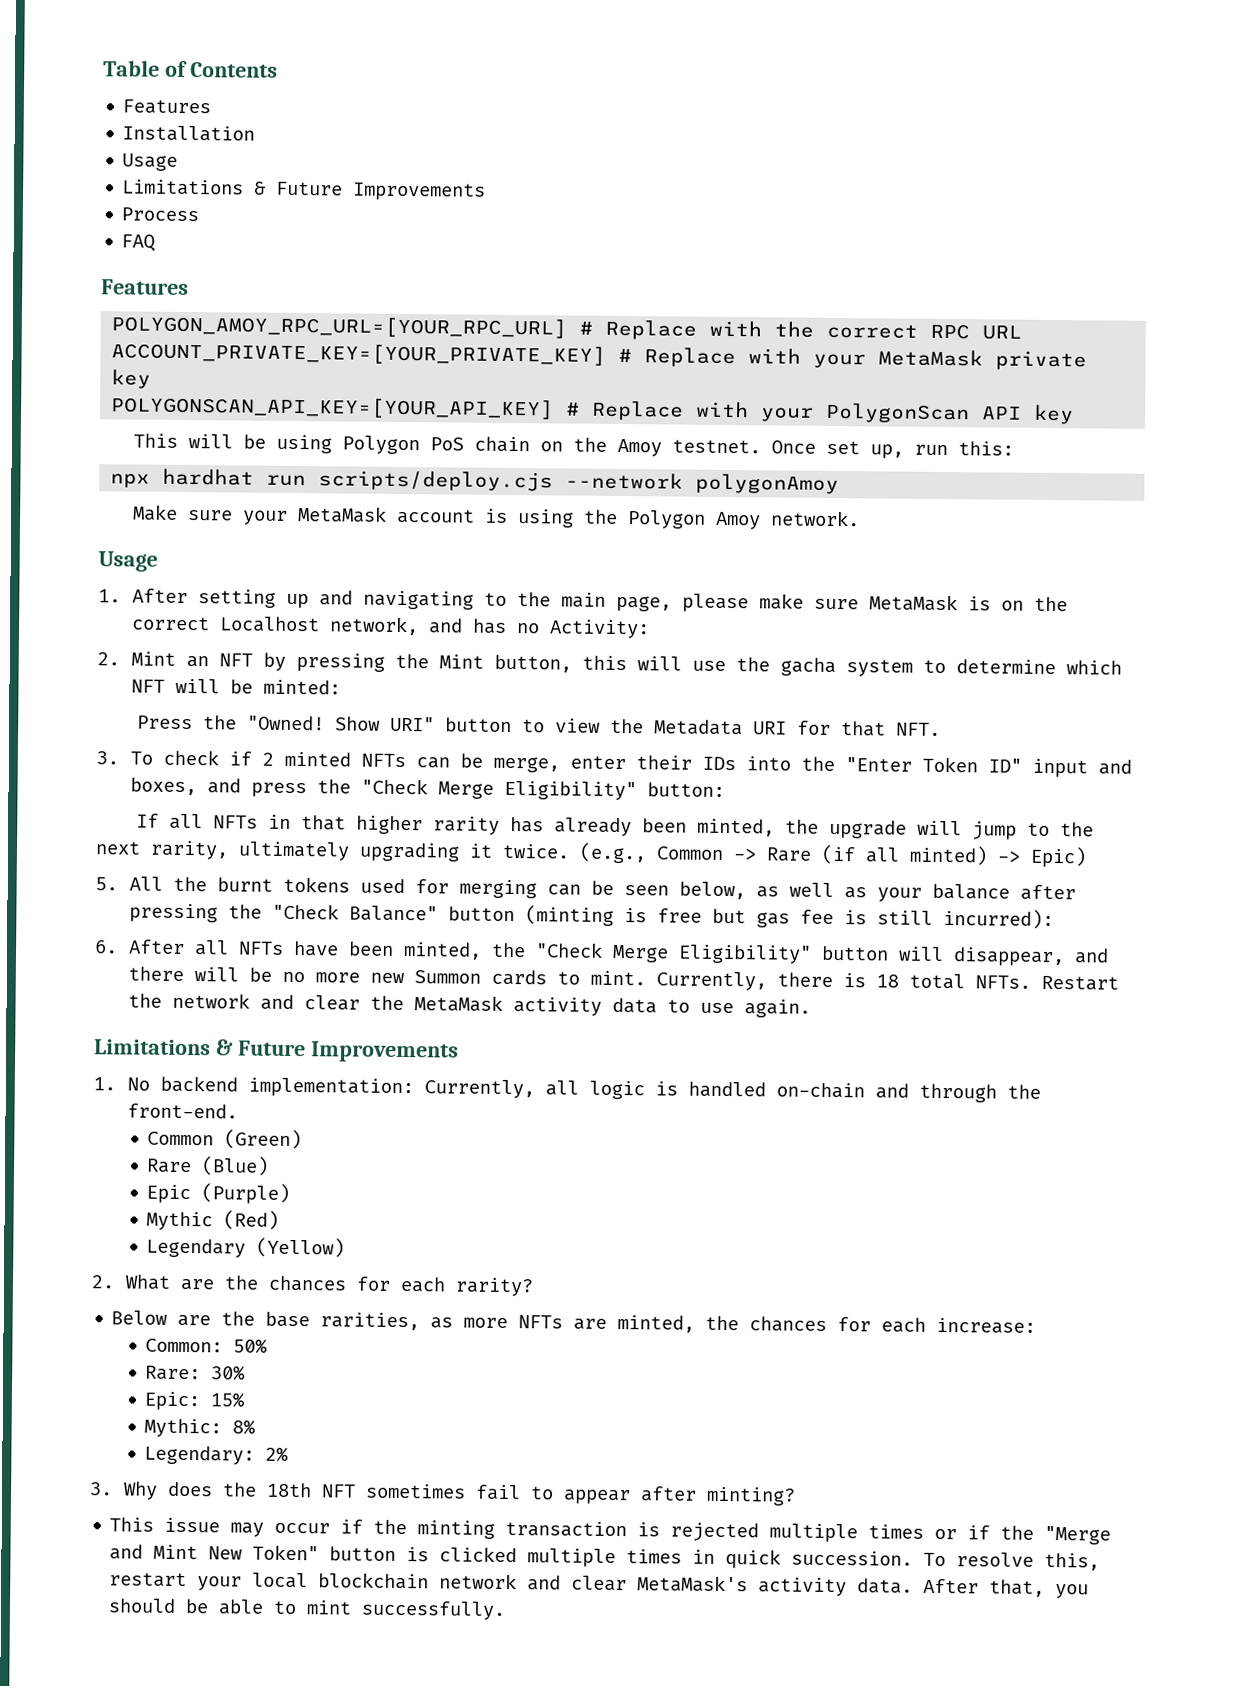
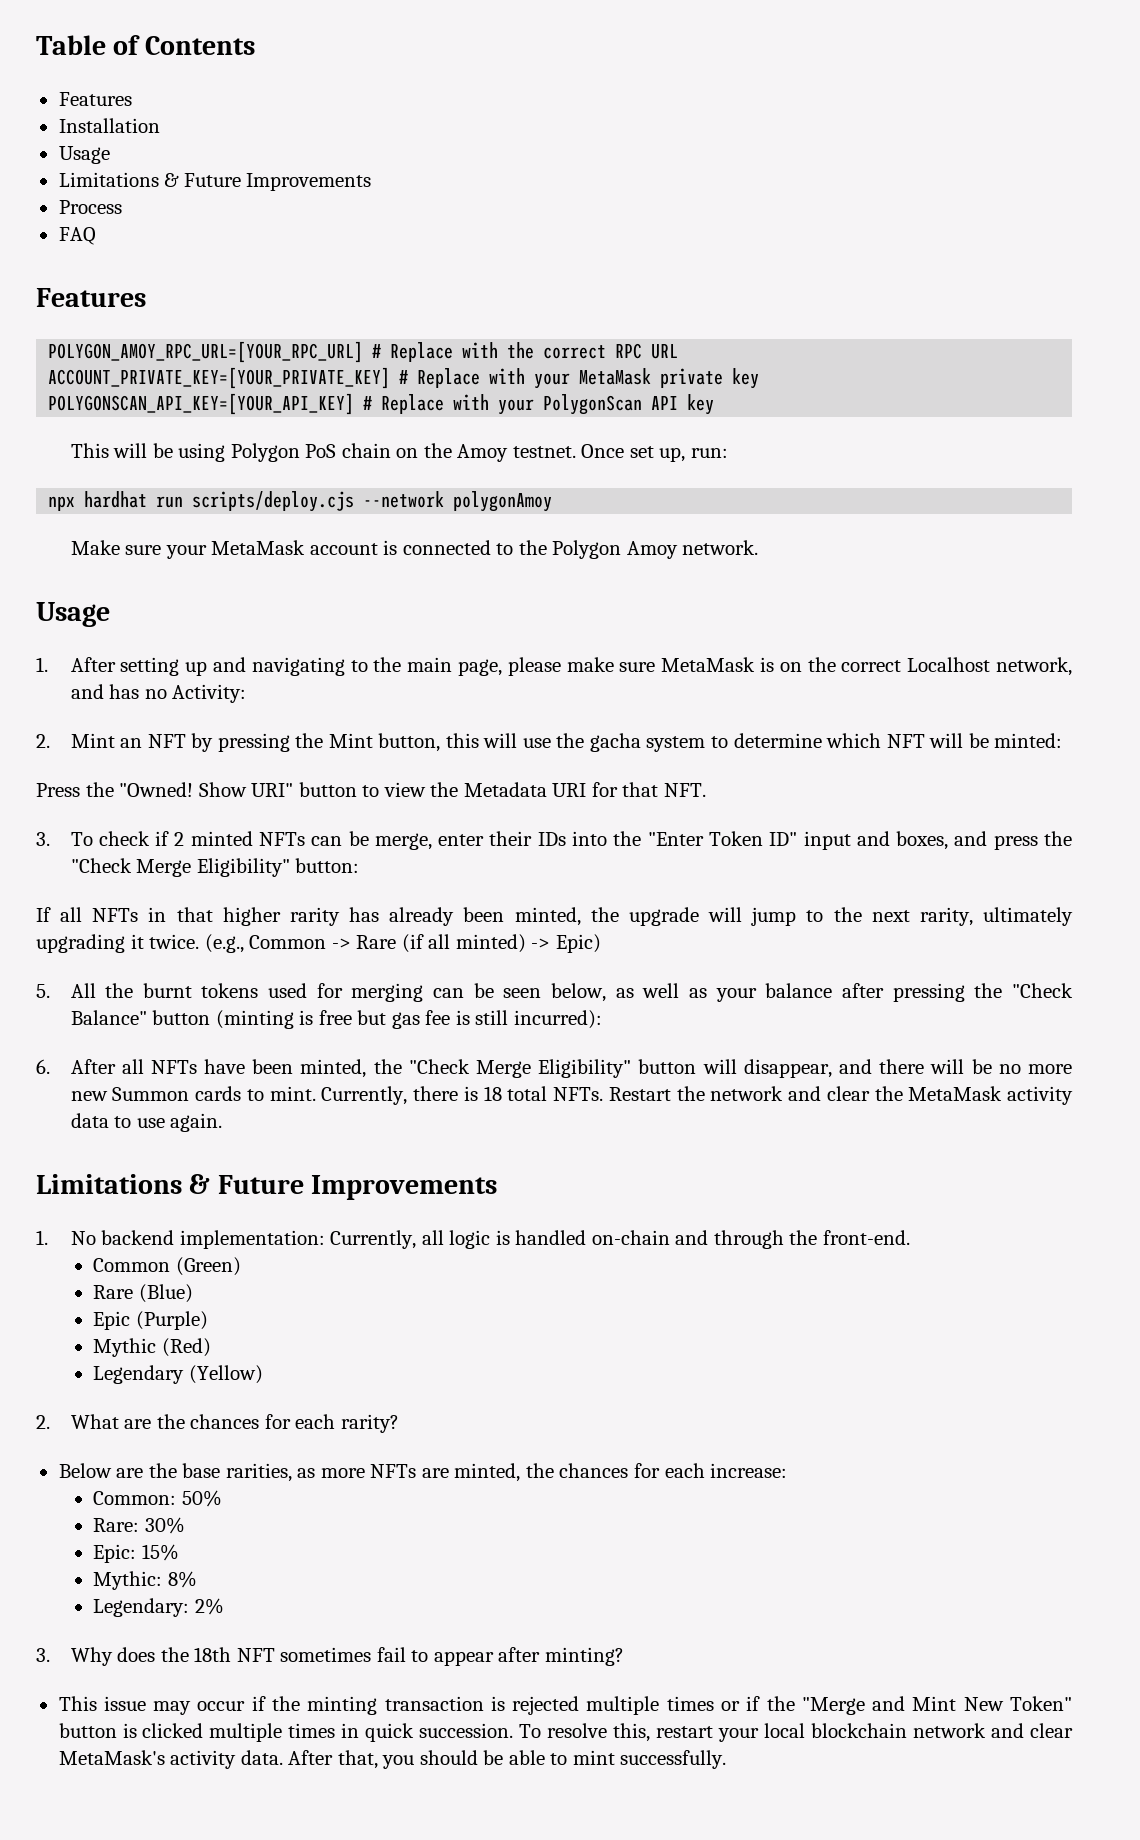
- Once set up, run this:
+ Once set up, run:
- Make sure your MetaMask account is using the Polygon Amoy network.
+ Make sure your MetaMask account is connected to the Polygon Amoy network.

